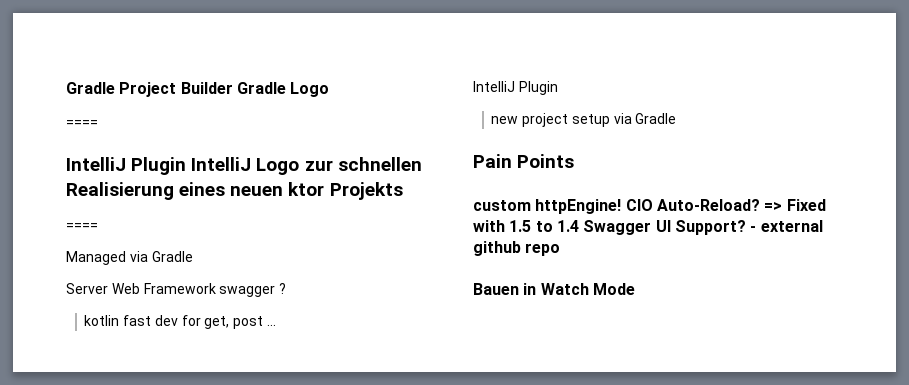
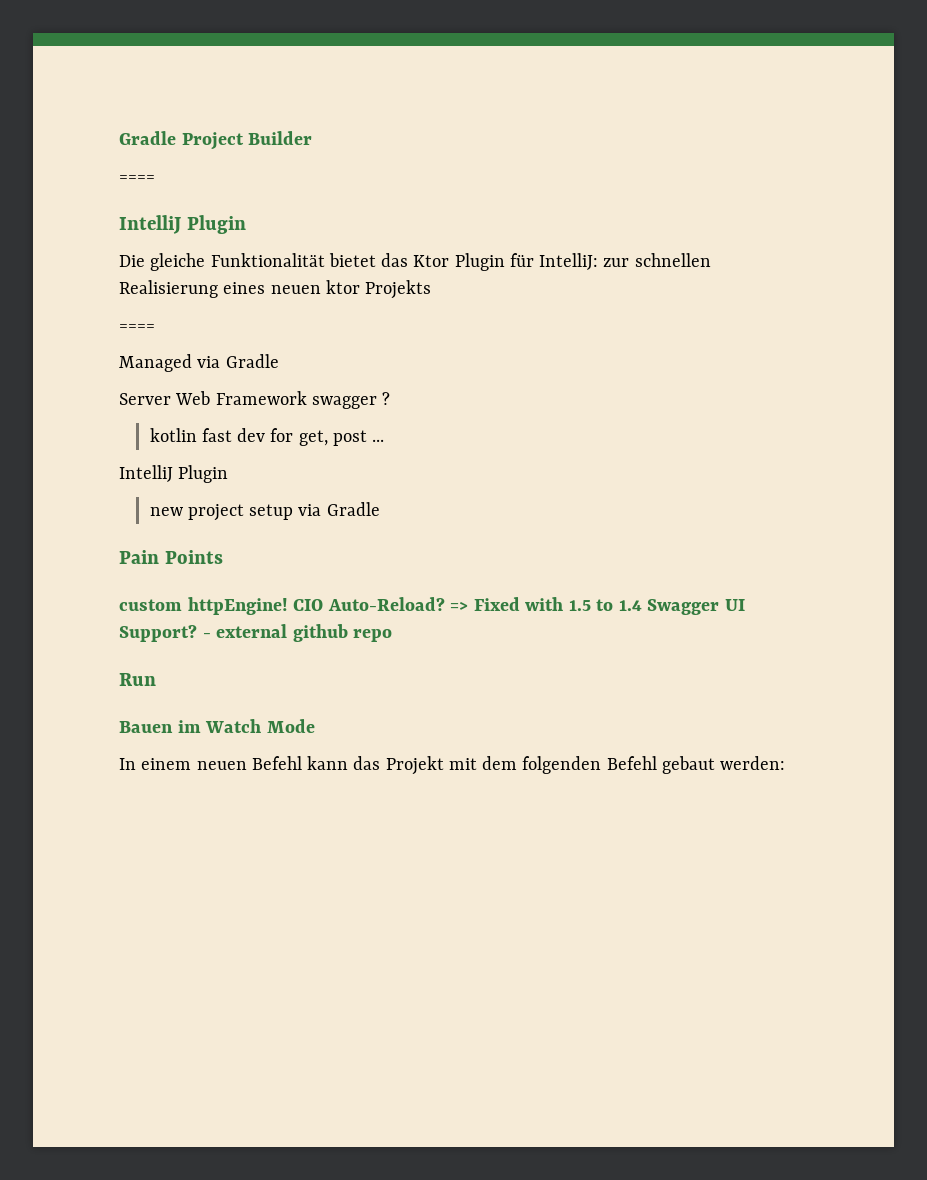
- Gradle Project Builder Gradle Logo
+ Gradle Project Builder
  ====
- IntelliJ Plugin IntelliJ Logo zur schnellen Realisierung eines neuen ktor Projekts
+ IntelliJ Plugin
+ Die gleiche Funktionalität bietet das Ktor Plugin für IntelliJ: zur schnellen Realisierung eines neuen ktor Projekts
+ Run
- Bauen in Watch Mode
+ Bauen im Watch Mode
+ In einem neuen Befehl kann das Projekt mit dem folgenden Befehl gebaut werden:

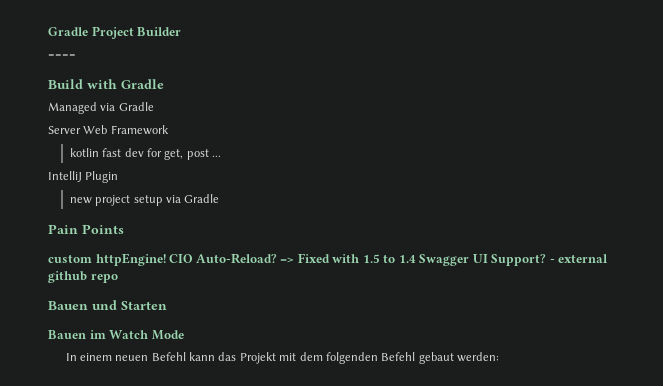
  Gradle Project Builder
  ====
- IntelliJ Plugin
- Die gleiche Funktionalität bietet das Ktor Plugin für IntelliJ: zur schnellen Realisierung eines neuen ktor Projekts
- ====
+ Build with Gradle
- Server Web Framework swagger ?
+ Server Web Framework
- Run
+ Bauen und Starten

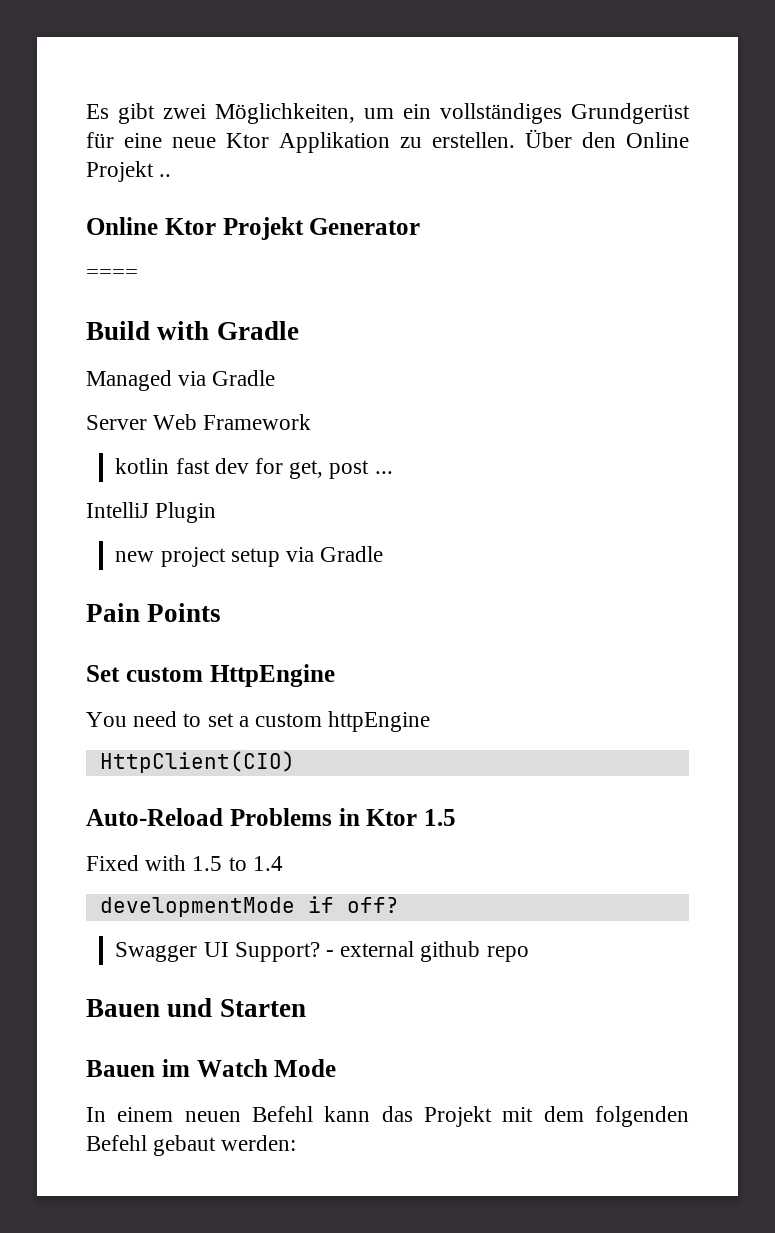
- Gradle Project Builder
+ Es gibt zwei Möglichkeiten, um ein vollständiges Grundgerüst für eine neue Ktor Applikation zu erstellen. Über den Online Projekt ..
+ Online Ktor Projekt Generator
- custom httpEngine! CIO Auto-Reload? => Fixed with 1.5 to 1.4 Swagger UI Support?
+ Set custom HttpEngine
+ You need to set a custom httpEngine
+ HttpClient(CIO)
+ Auto-Reload Problems in Ktor 1.5
+ Fixed with 1.5 to 1.4
+ developmentMode if off?
+ Swagger UI Support?

